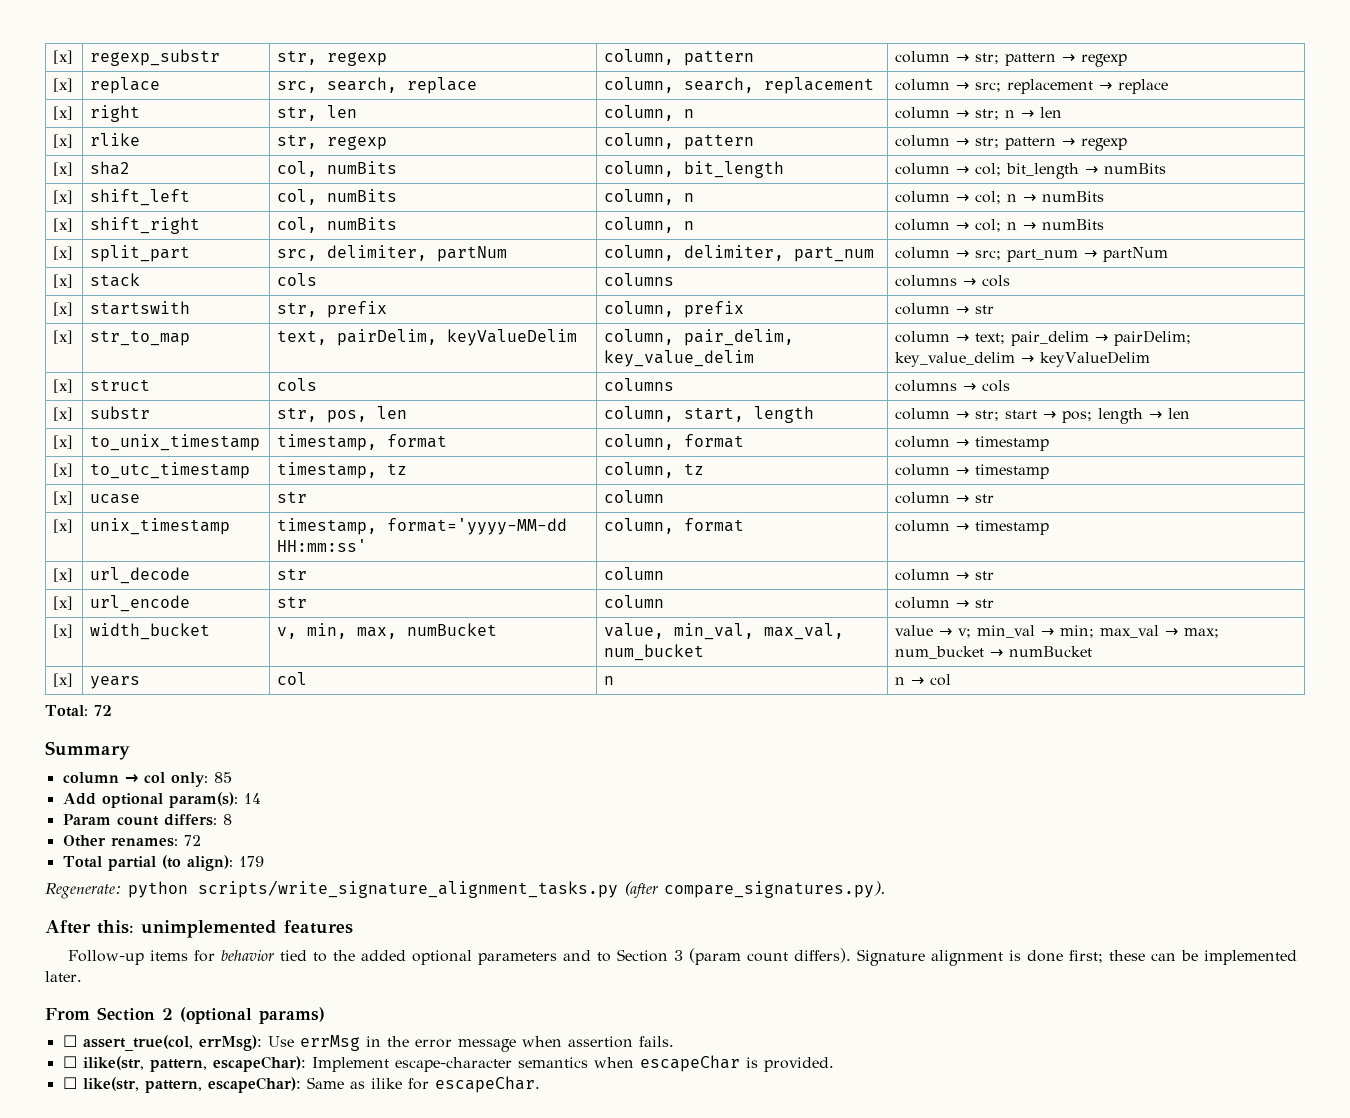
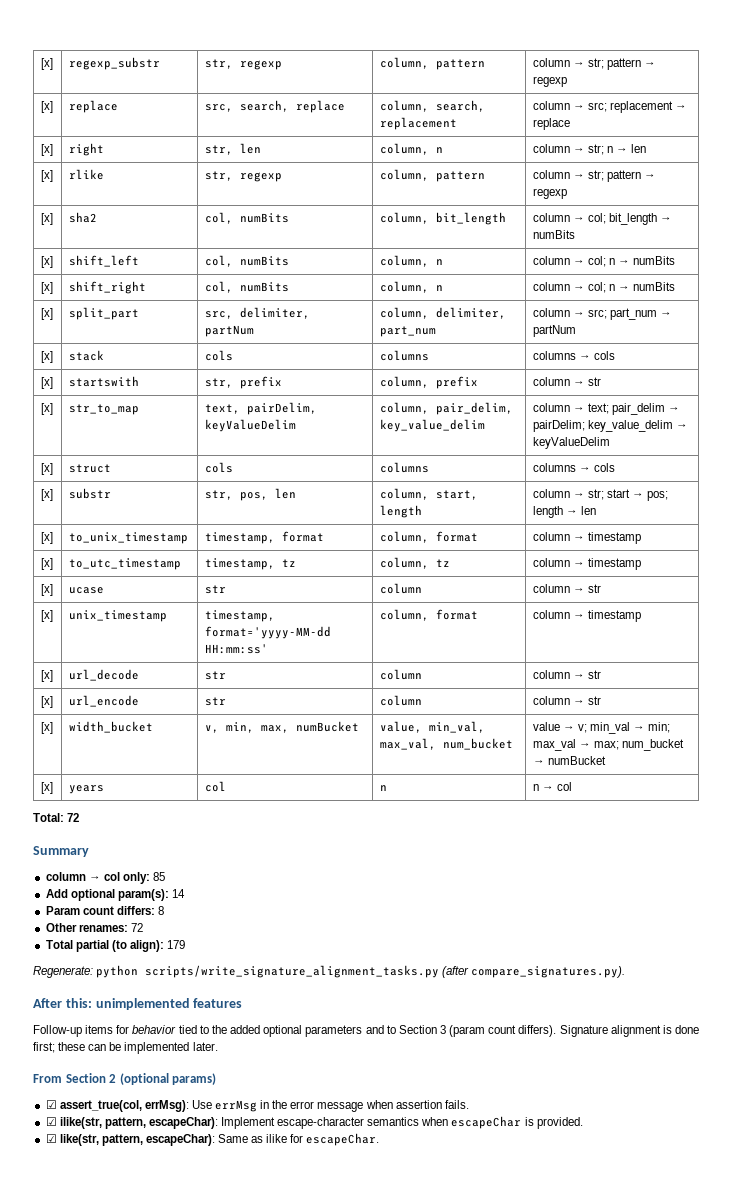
- ☐ assert_true(col, errMsg): Use errMsg in the error message when assertion fails.
+ ☑ assert_true(col, errMsg): Use errMsg in the error message when assertion fails.
- ☐ ilike(str, pattern, escapeChar): Implement escape-character semantics when escapeChar is provided.
+ ☑ ilike(str, pattern, escapeChar): Implement escape-character semantics when escapeChar is provided.
- ☐ like(str, pattern, escapeChar): Same as ilike for escapeChar.
+ ☑ like(str, pattern, escapeChar): Same as ilike for escapeChar.

